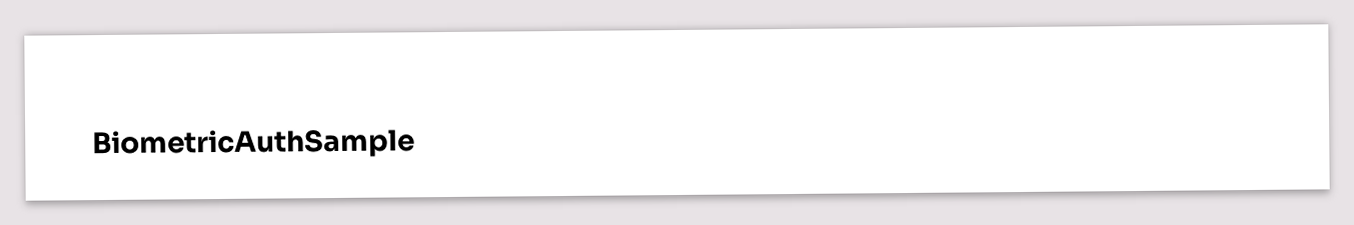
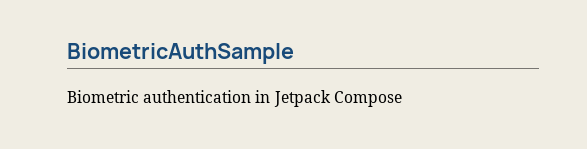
+ Biometric authentication in Jetpack Compose

